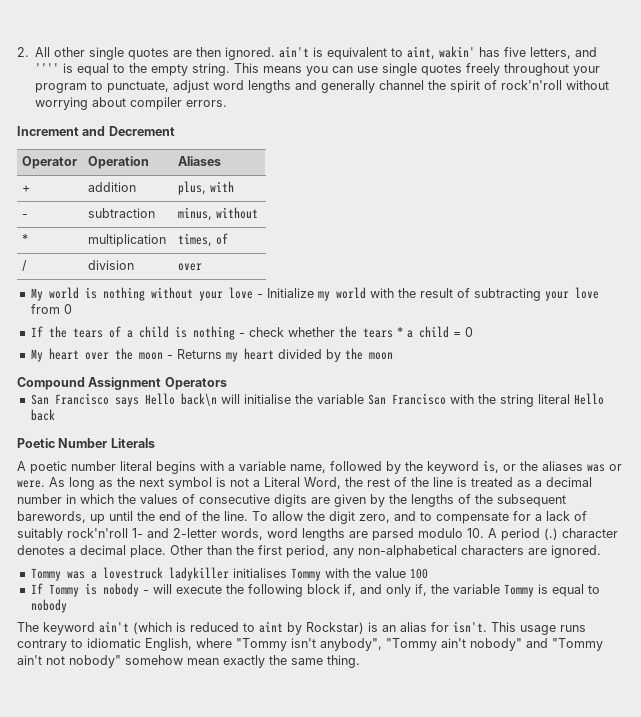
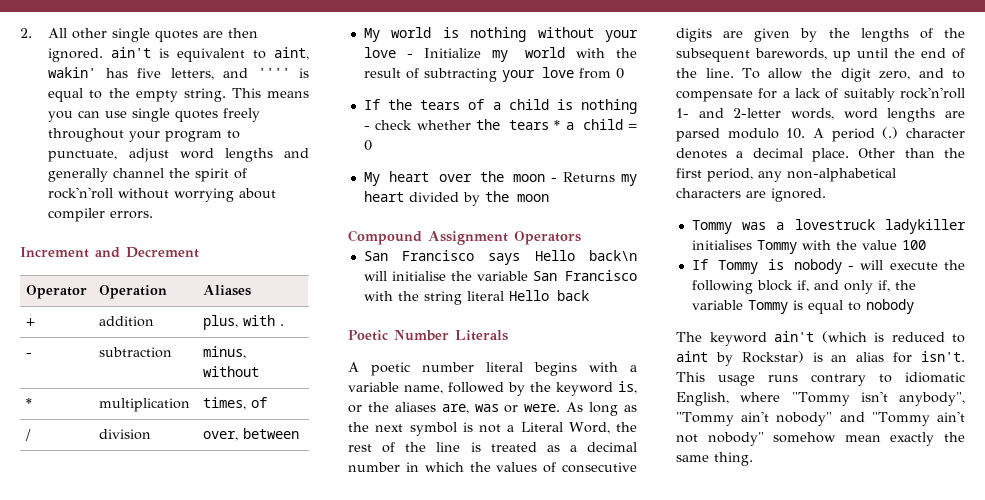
- + | addition | plus, with
+ + | addition | plus, with .
- / | division | over
+ / | division | over, between
- A poetic number literal begins with a variable name, followed by the keyword is, or the aliases was or were.
+ A poetic number literal begins with a variable name, followed by the keyword is, or the aliases are, was or were.

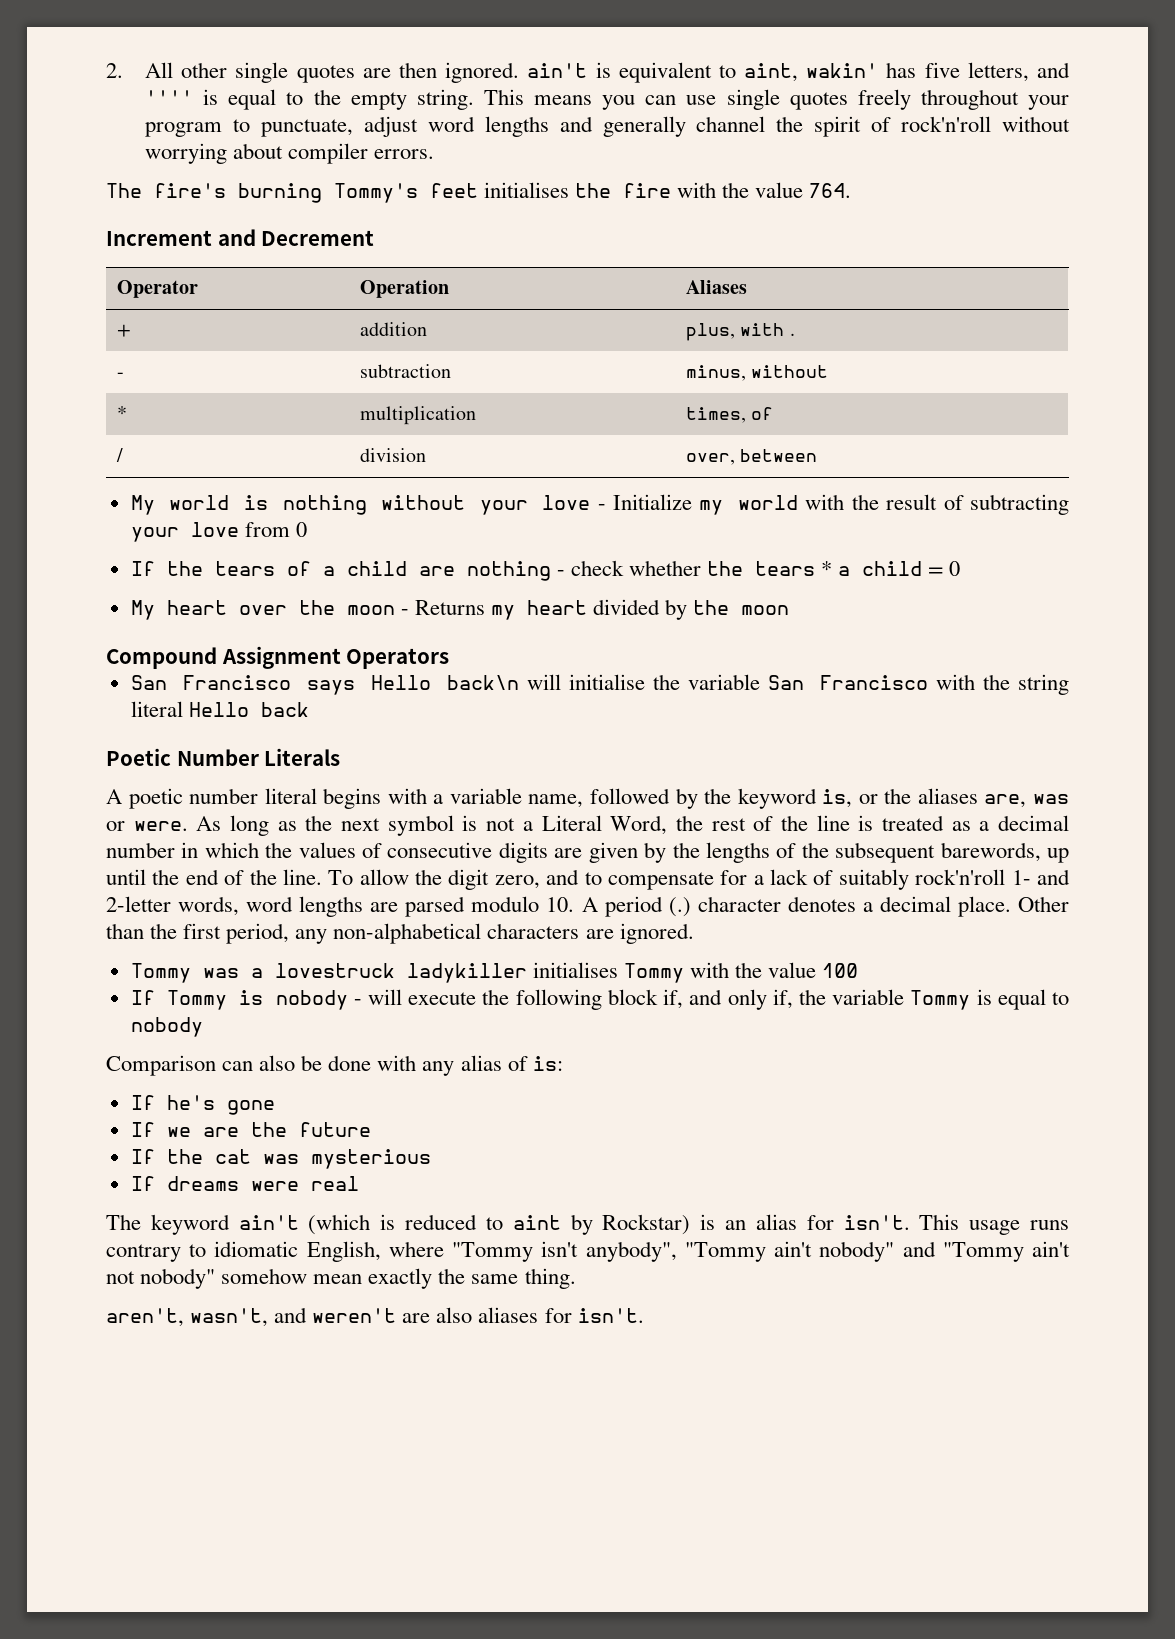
+ The fire's burning Tommy's feet initialises the fire with the value 764.
- If the tears of a child is nothing - check whether the tears * a child = 0
+ If the tears of a child are nothing - check whether the tears * a child = 0
+ Comparison can also be done with any alias of is:
+ If he's gone
+ If we are the future
+ If the cat was mysterious
+ If dreams were real
+ aren't, wasn't, and weren't are also aliases for isn't.

